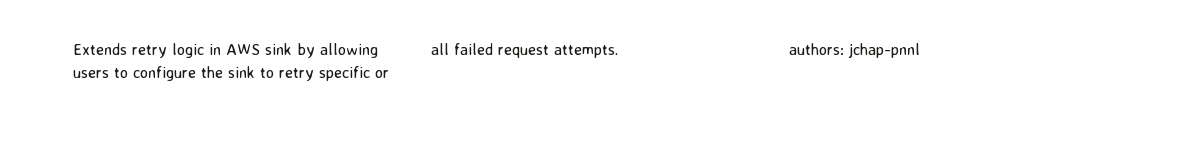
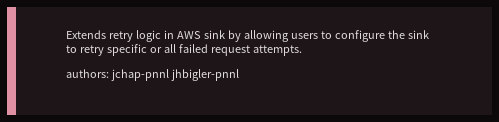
- authors: jchap-pnnl
+ authors: jchap-pnnl jhbigler-pnnl

